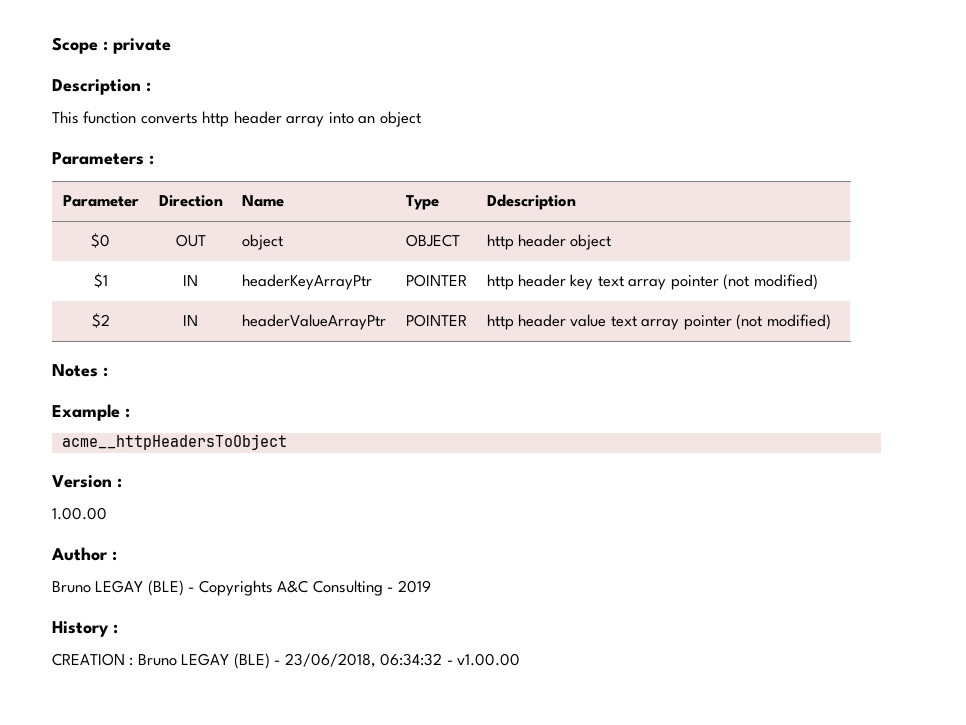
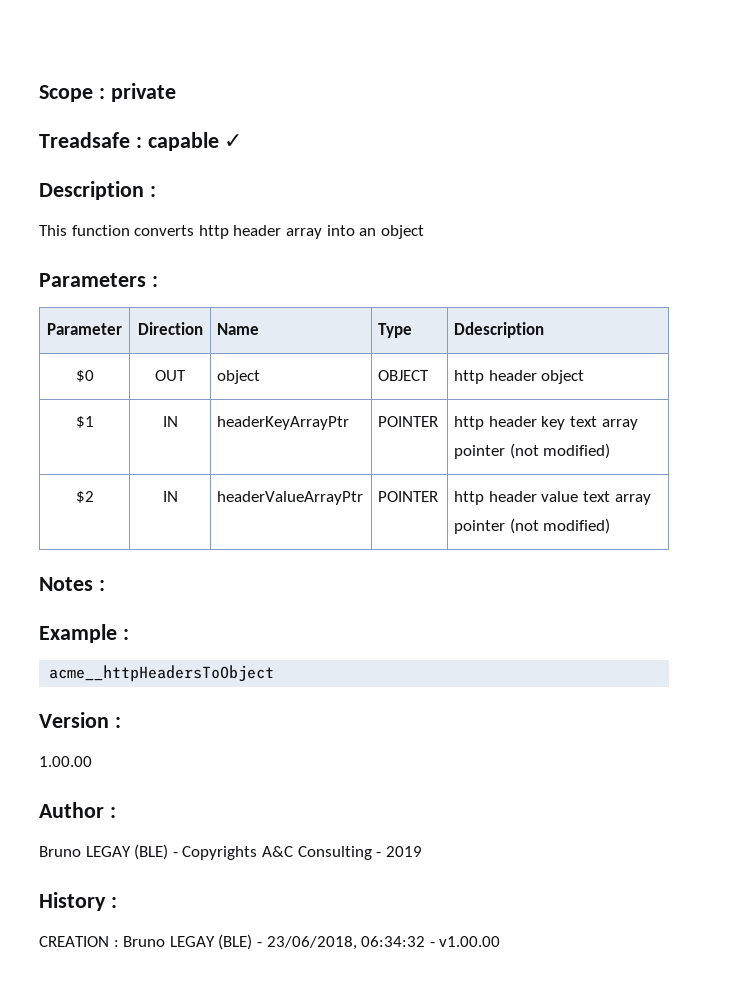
+ Treadsafe : capable ✓

